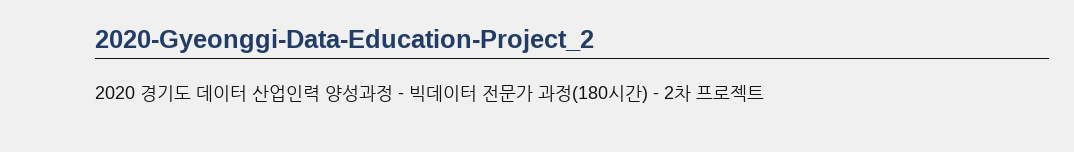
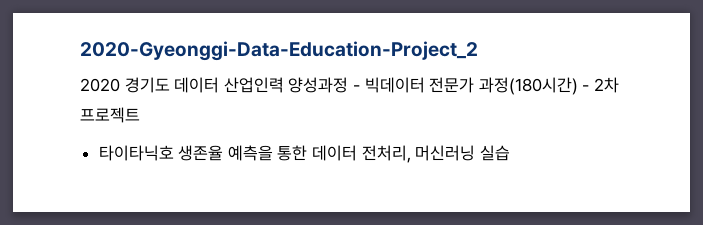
+ 타이타닉호 생존율 예측을 통한 데이터 전처리, 머신러닝 실습

